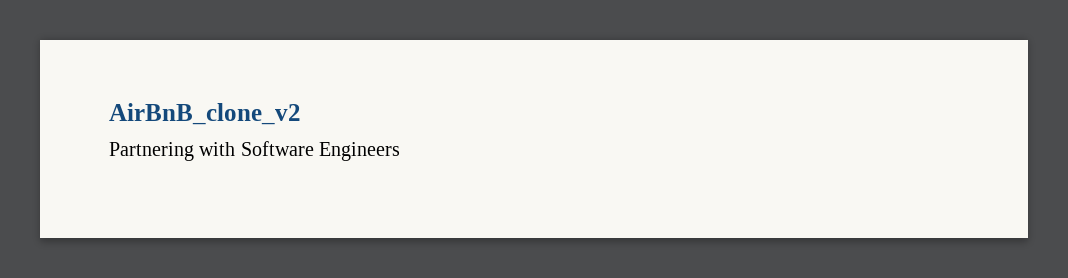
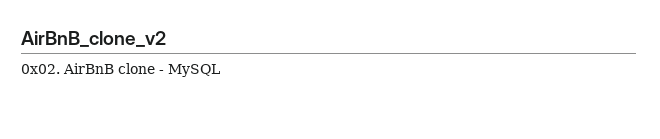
- Partnering with Software Engineers
+ 0x02. AirBnB clone - MySQL

